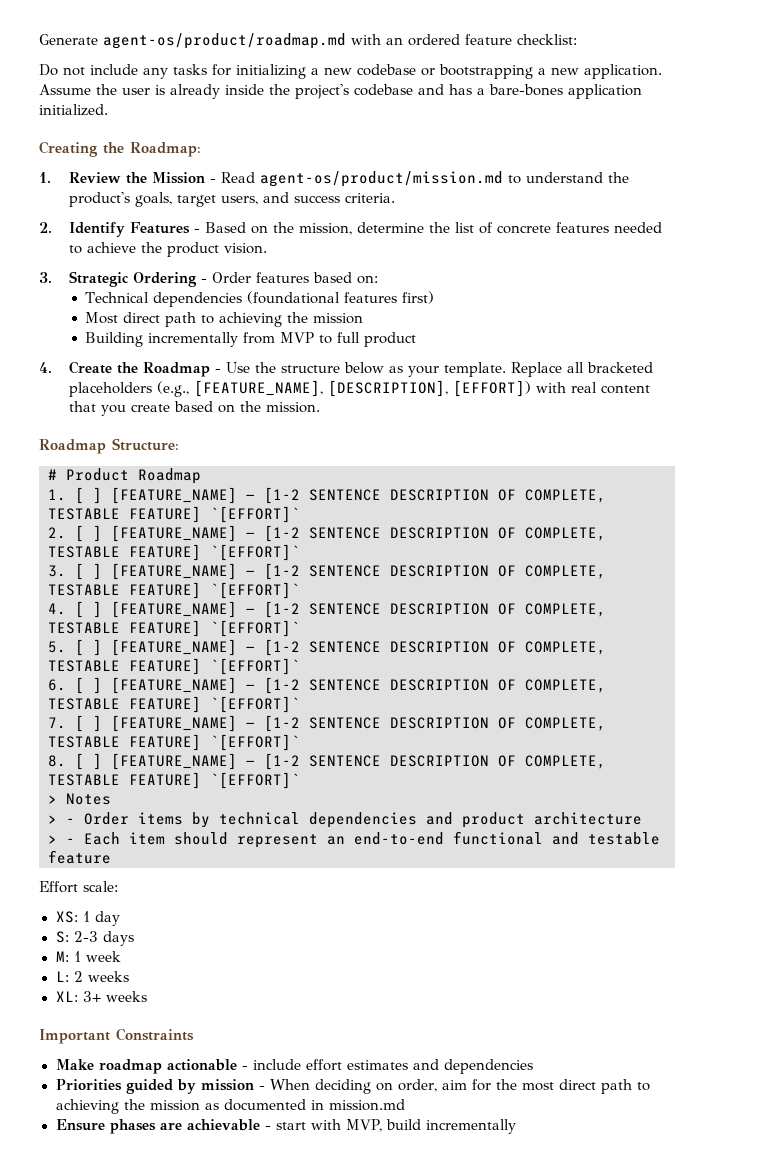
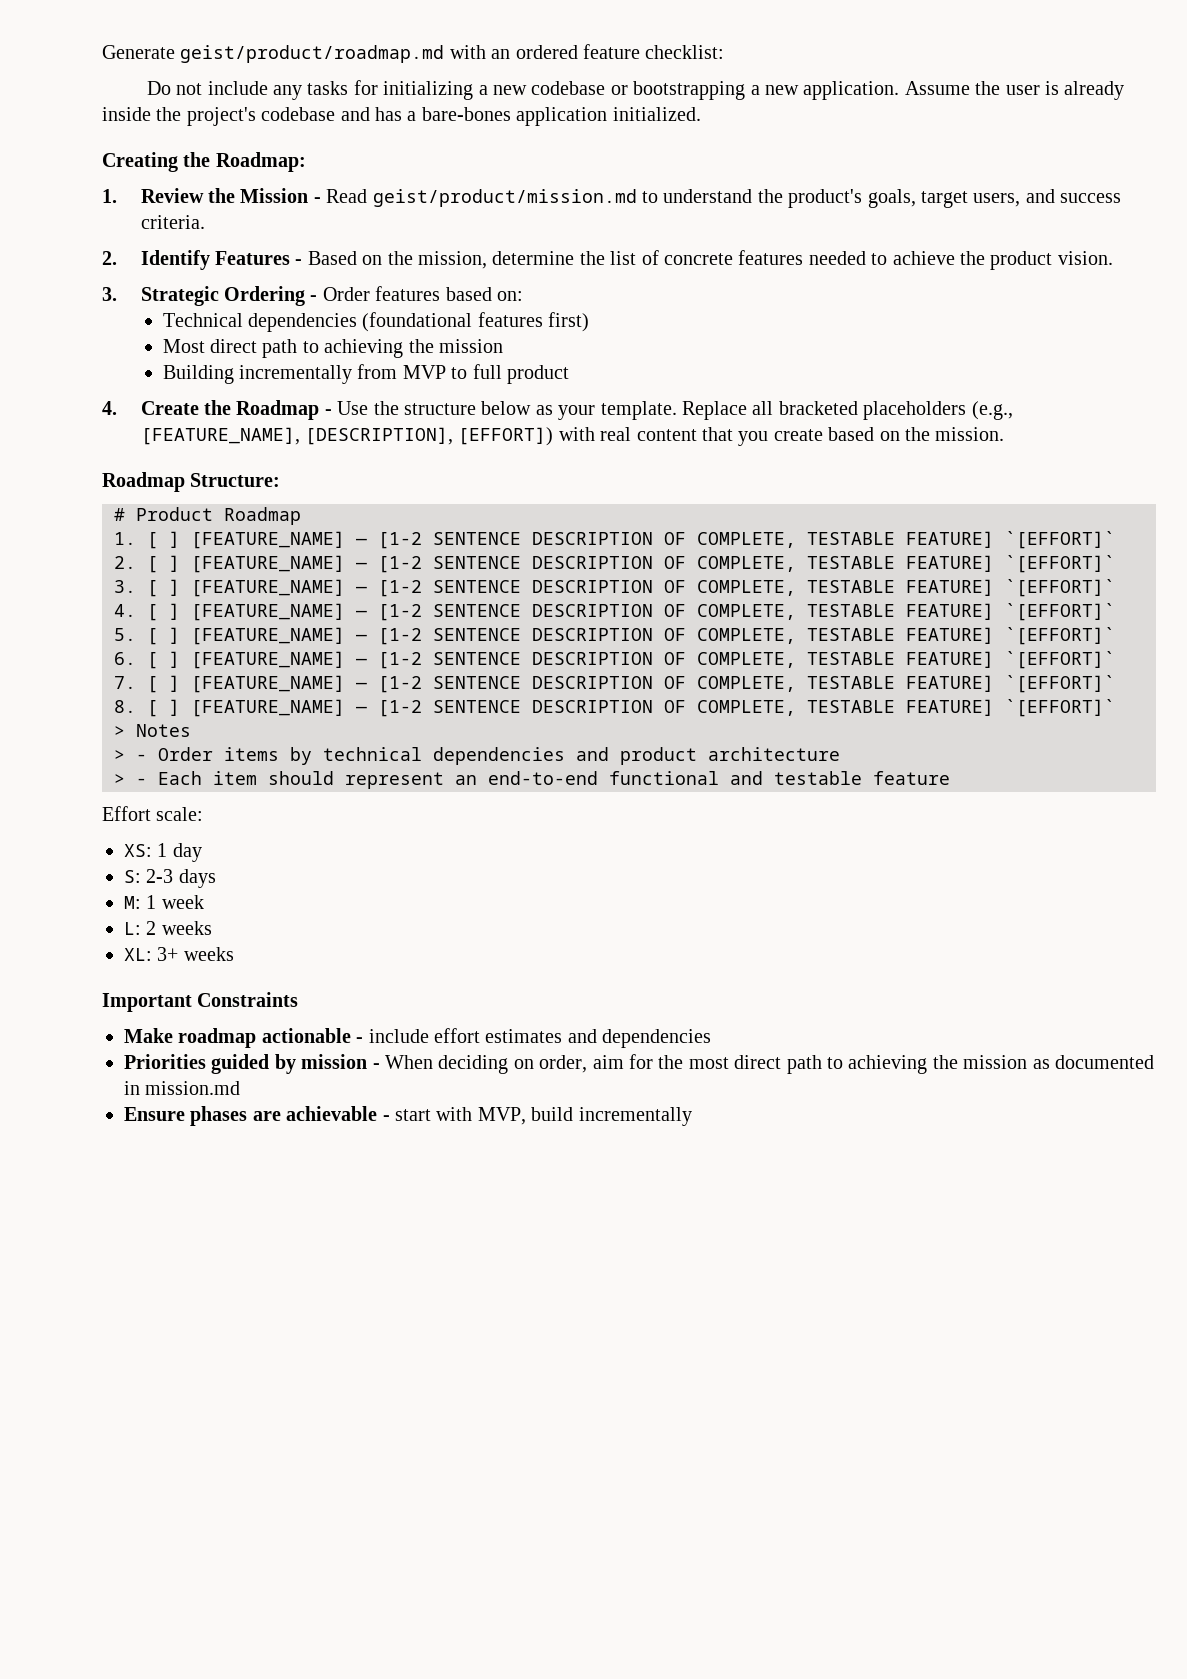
- Generate agent-os/product/roadmap.md with an ordered feature checklist:
+ Generate geist/product/roadmap.md with an ordered feature checklist:
- 1. Review the Mission - Read agent-os/product/mission.md to understand the product's goals, target users, and success criteria.
+ 1. Review the Mission - Read geist/product/mission.md to understand the product's goals, target users, and success criteria.

